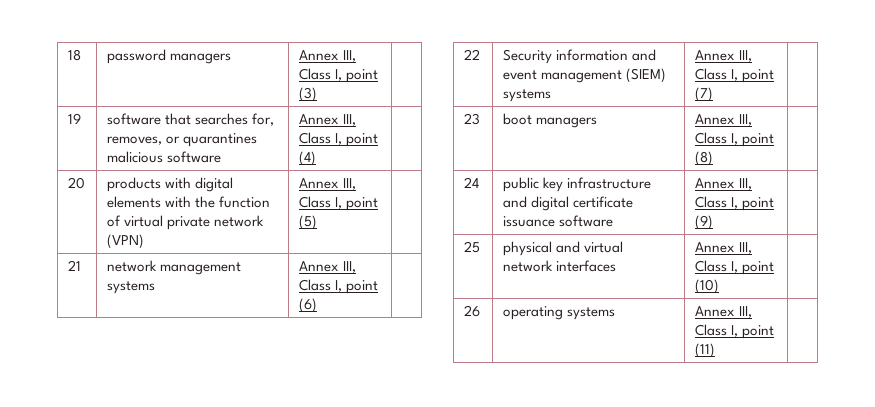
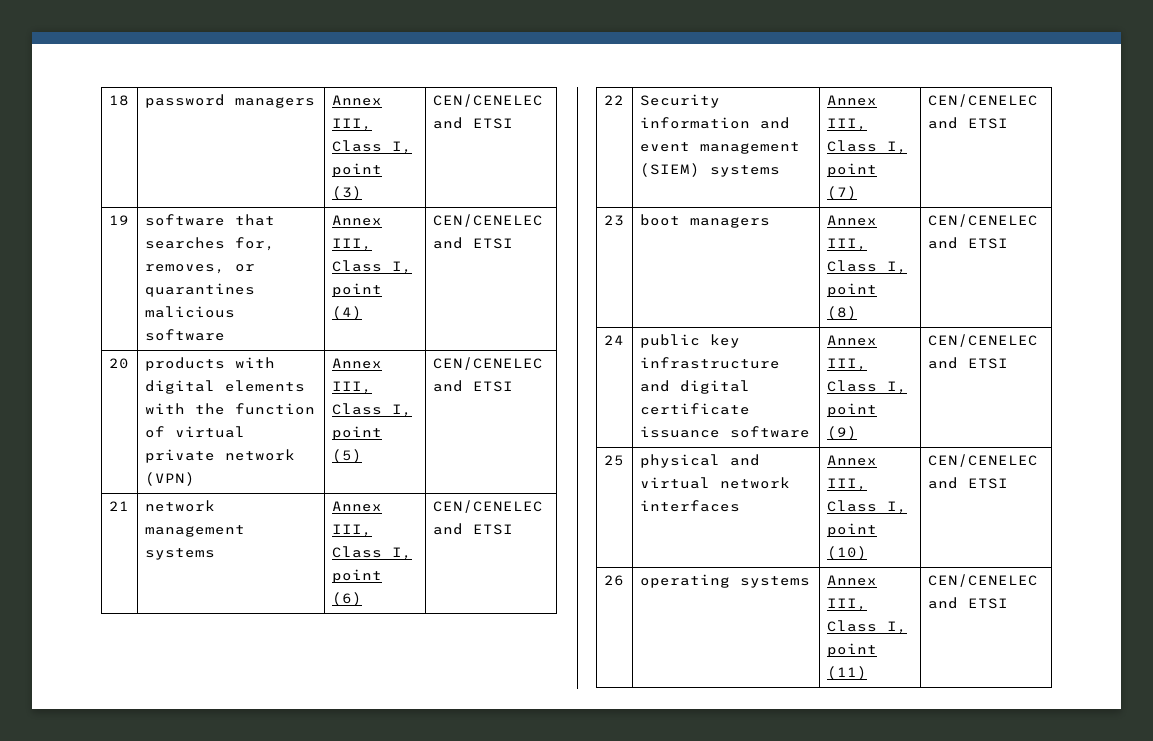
- 18 | password managers | Annex III, Class I, point (3) |
+ 18 | password managers | Annex III, Class I, point (3) | CEN/CENELEC and ETSI
- 19 | software that searches for, removes, or quarantines malicious software | Annex III, Class I, point (4) |
+ 19 | software that searches for, removes, or quarantines malicious software | Annex III, Class I, point (4) | CEN/CENELEC and ETSI
- 20 | products with digital elements with the function of virtual private network (VPN) | Annex III, Class I, point (5) |
+ 20 | products with digital elements with the function of virtual private network (VPN) | Annex III, Class I, point (5) | CEN/CENELEC and ETSI
- 21 | network management systems | Annex III, Class I, point (6) |
+ 21 | network management systems | Annex III, Class I, point (6) | CEN/CENELEC and ETSI
- 22 | Security information and event management (SIEM) systems | Annex III, Class I, point (7) |
+ 22 | Security information and event management (SIEM) systems | Annex III, Class I, point (7) | CEN/CENELEC and ETSI
- 23 | boot managers | Annex III, Class I, point (8) |
+ 23 | boot managers | Annex III, Class I, point (8) | CEN/CENELEC and ETSI
- 24 | public key infrastructure and digital certificate issuance software | Annex III, Class I, point (9) |
+ 24 | public key infrastructure and digital certificate issuance software | Annex III, Class I, point (9) | CEN/CENELEC and ETSI
- 25 | physical and virtual network interfaces | Annex III, Class I, point (10) |
+ 25 | physical and virtual network interfaces | Annex III, Class I, point (10) | CEN/CENELEC and ETSI
- 26 | operating systems | Annex III, Class I, point (11) |
+ 26 | operating systems | Annex III, Class I, point (11) | CEN/CENELEC and ETSI

